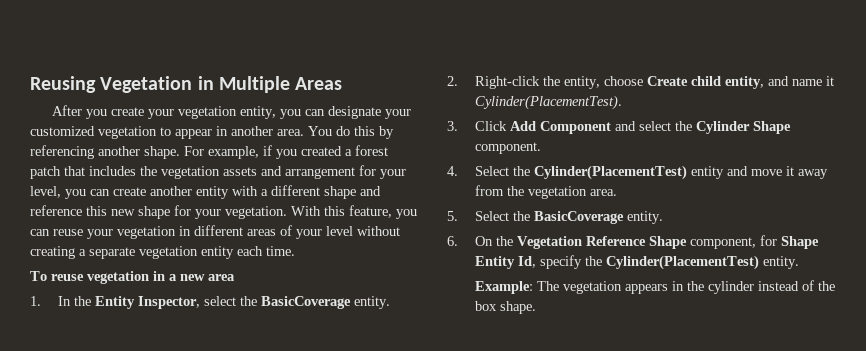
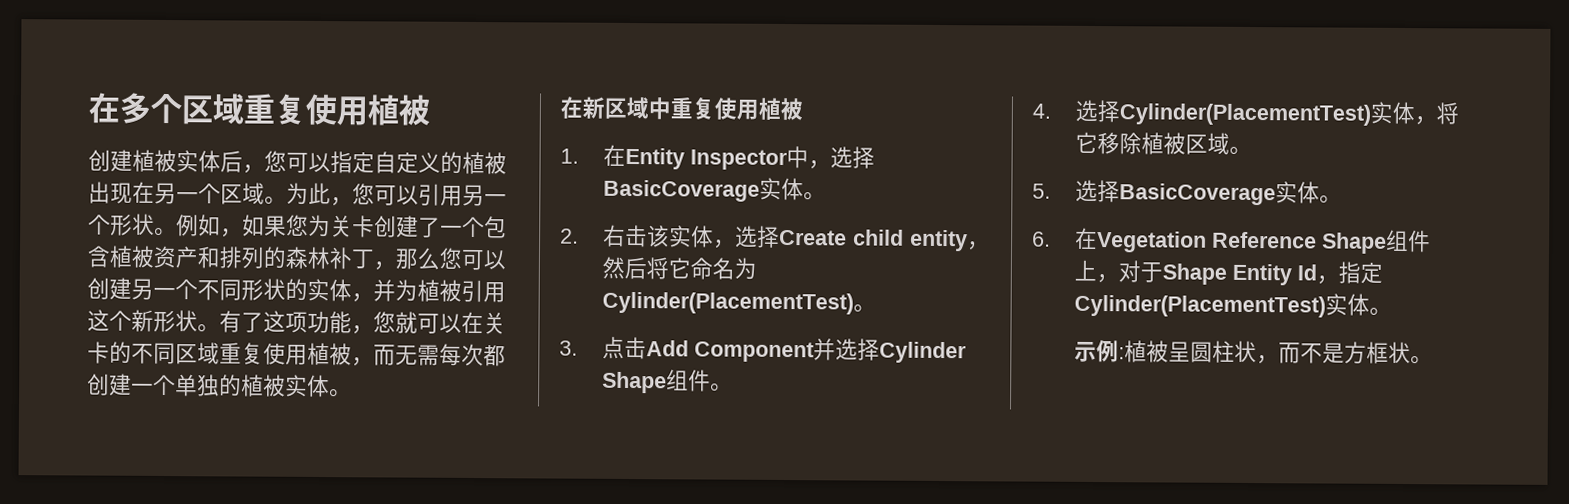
- Reusing Vegetation in Multiple Areas
- After you create your vegetation entity, you can designate your customized vegetation to appear in another area. You do this by referencing another shape. For example, if you created a forest patch that includes the vegetation assets and arrangement for your level, you can create another entity with a different shape and reference this new shape for your vegetation. With this feature, you can reuse your vegetation in different areas of your level without creating a separate vegetation entity each time.
- To reuse vegetation in a new area
- 1. In the Entity Inspector, select the BasicCoverage entity.
- 2. Right-click the entity, choose Create child entity, and name it Cylinder(PlacementTest).
+ 在多个区域重复使用植被
+ 创建植被实体后，您可以指定自定义的植被出现在另一个区域。为此，您可以引用另一个形状。例如，如果您为关卡创建了一个包含植被资产和排列的森林补丁，那么您可以创建另一个不同形状的实体，并为植被引用这个新形状。有了这项功能，您就可以在关卡的不同区域重复使用植被，而无需每次都创建一个单独的植被实体。
+ 在新区域中重复使用植被
+ 1.在Entity Inspector中，选择BasicCoverage实体。
+ 2.右击该实体，选择Create child entity，然后将它命名为Cylinder(PlacementTest)。
- 3. Click Add Component and select the Cylinder Shape component.
+ 3.点击Add Component并选择Cylinder Shape组件。
- 4. Select the Cylinder(PlacementTest) entity and move it away from the vegetation area.
- 5. Select the BasicCoverage entity.
+ 4.选择Cylinder(PlacementTest)实体，将它移除植被区域。
+ 5.选择BasicCoverage实体。
- 6. On the Vegetation Reference Shape component, for Shape Entity Id, specify the Cylinder(PlacementTest) entity.
- Example: The vegetation appears in the cylinder instead of the box shape.
+ 6.在Vegetation Reference Shape组件上，对于Shape Entity Id，指定Cylinder(PlacementTest)实体。
+ 示例:植被呈圆柱状，而不是方框状。

